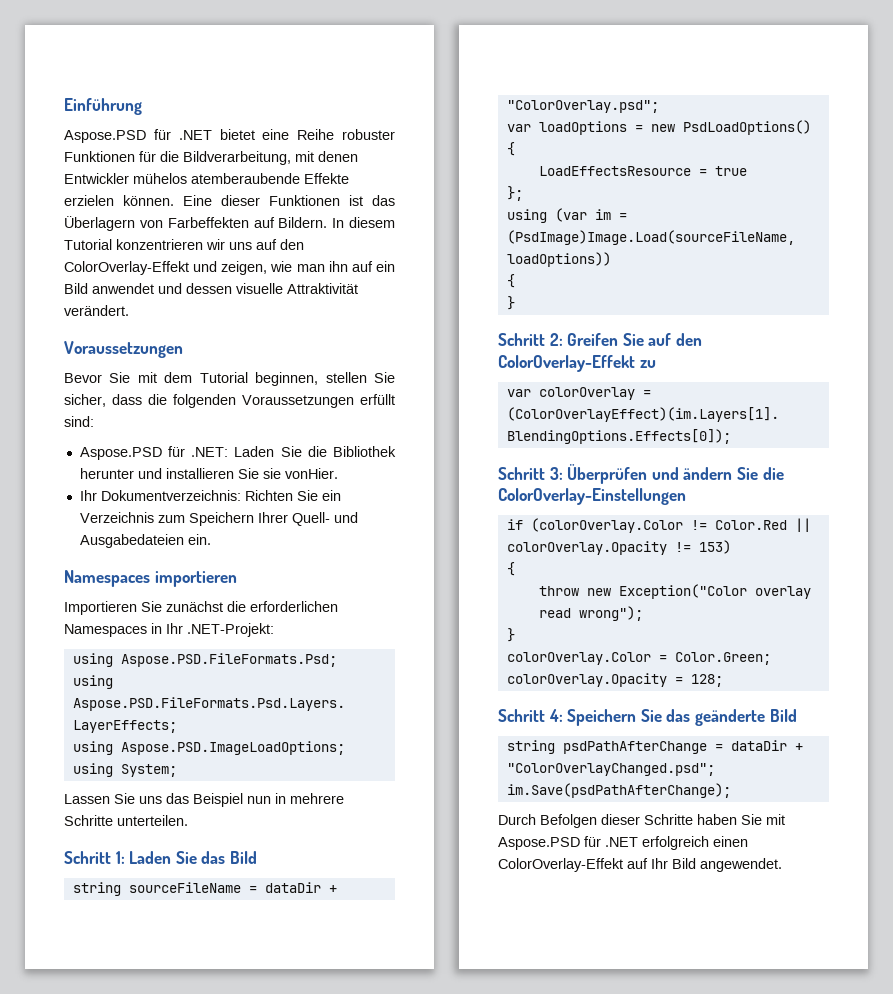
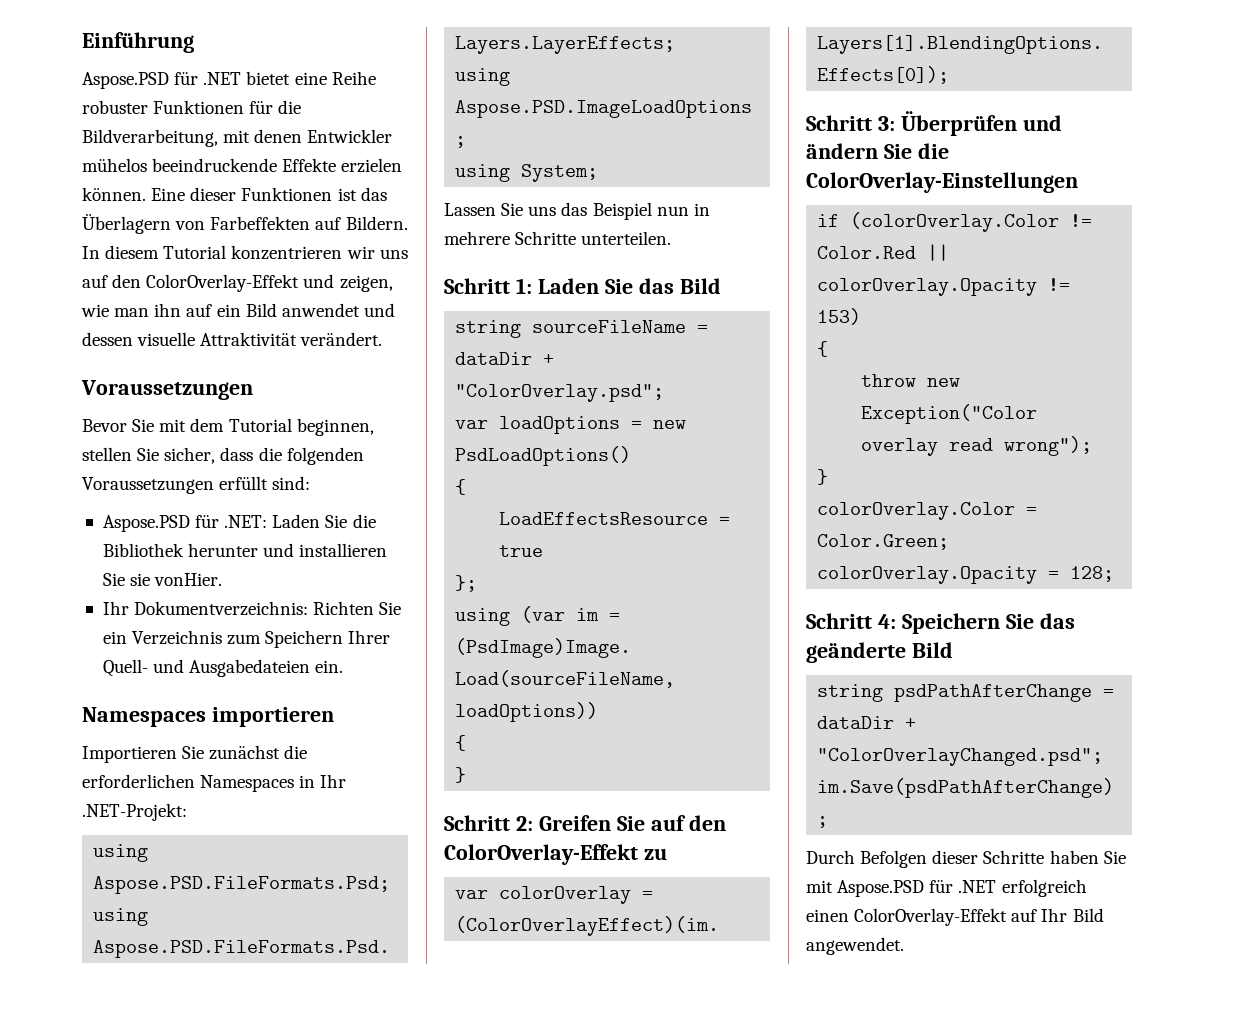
- Aspose.PSD für .NET bietet eine Reihe robuster Funktionen für die Bildverarbeitung, mit denen Entwickler mühelos atemberaubende Effekte erzielen können.
+ Aspose.PSD für .NET bietet eine Reihe robuster Funktionen für die Bildverarbeitung, mit denen Entwickler mühelos beeindruckende Effekte erzielen können.

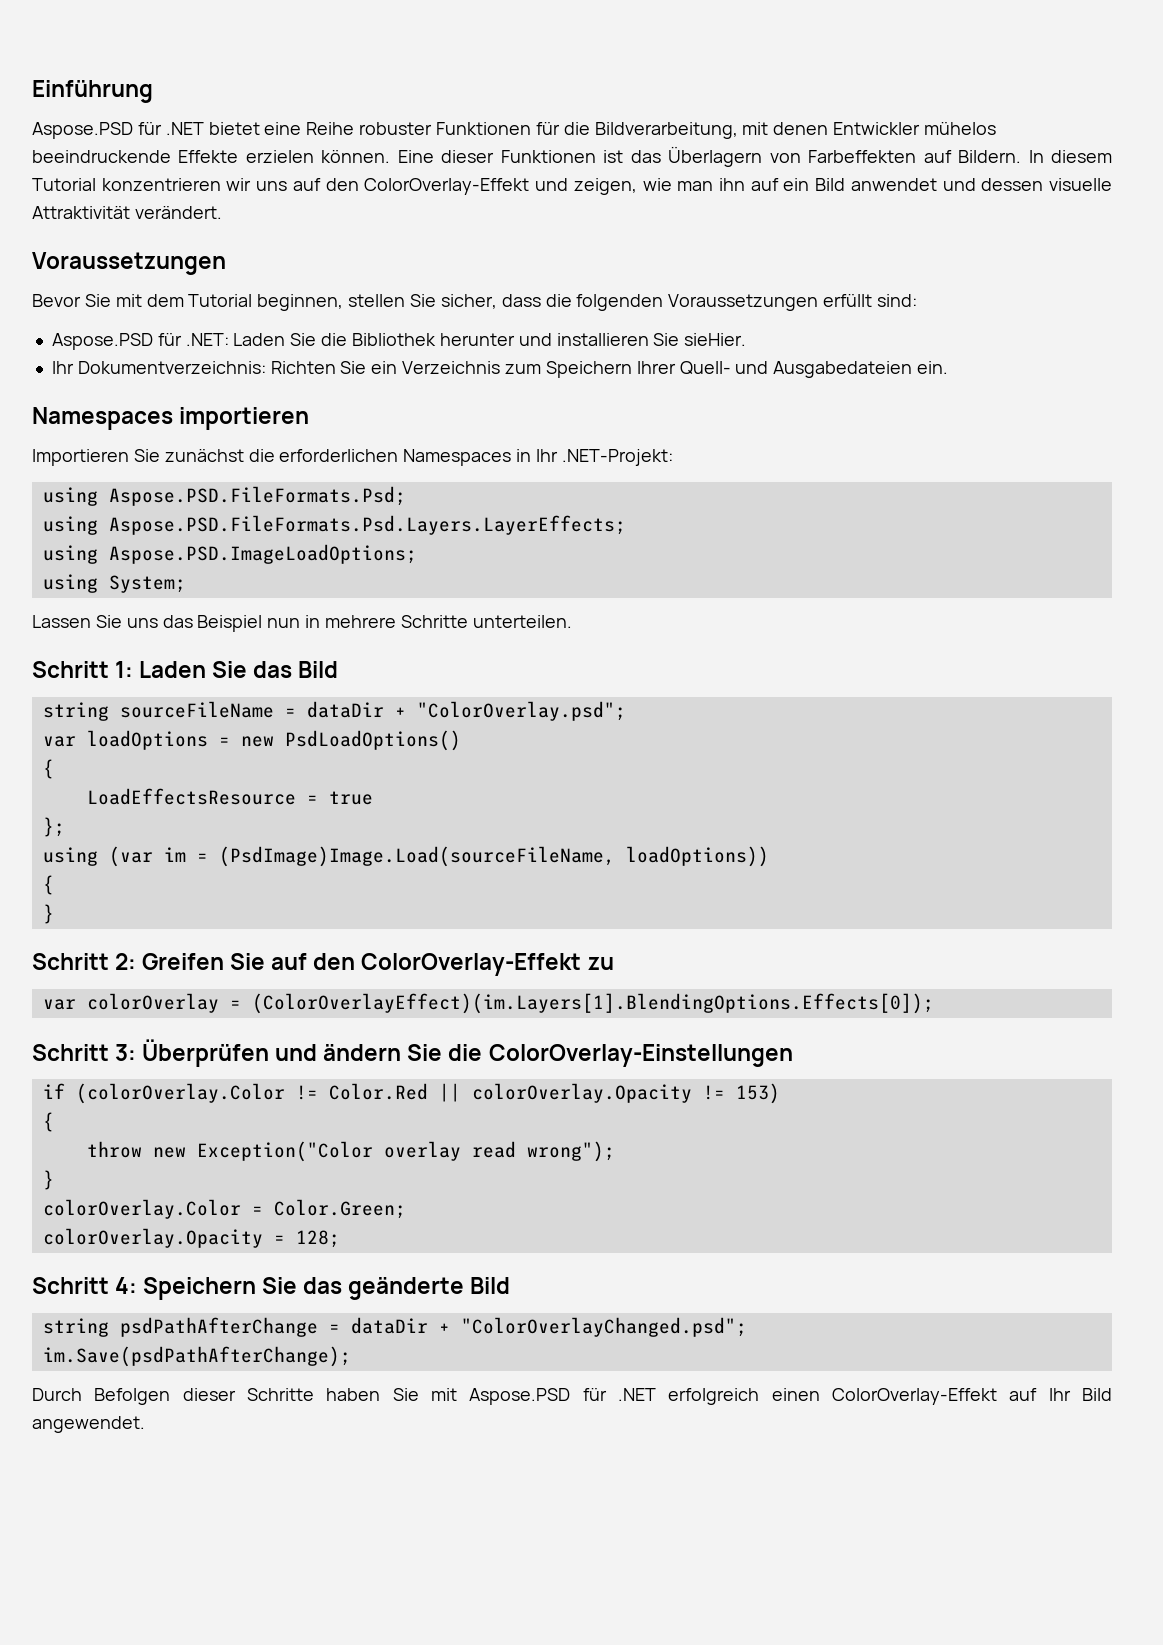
- Aspose.PSD für .NET: Laden Sie die Bibliothek herunter und installieren Sie sie vonHier.
+ Aspose.PSD für .NET: Laden Sie die Bibliothek herunter und installieren Sie sieHier.

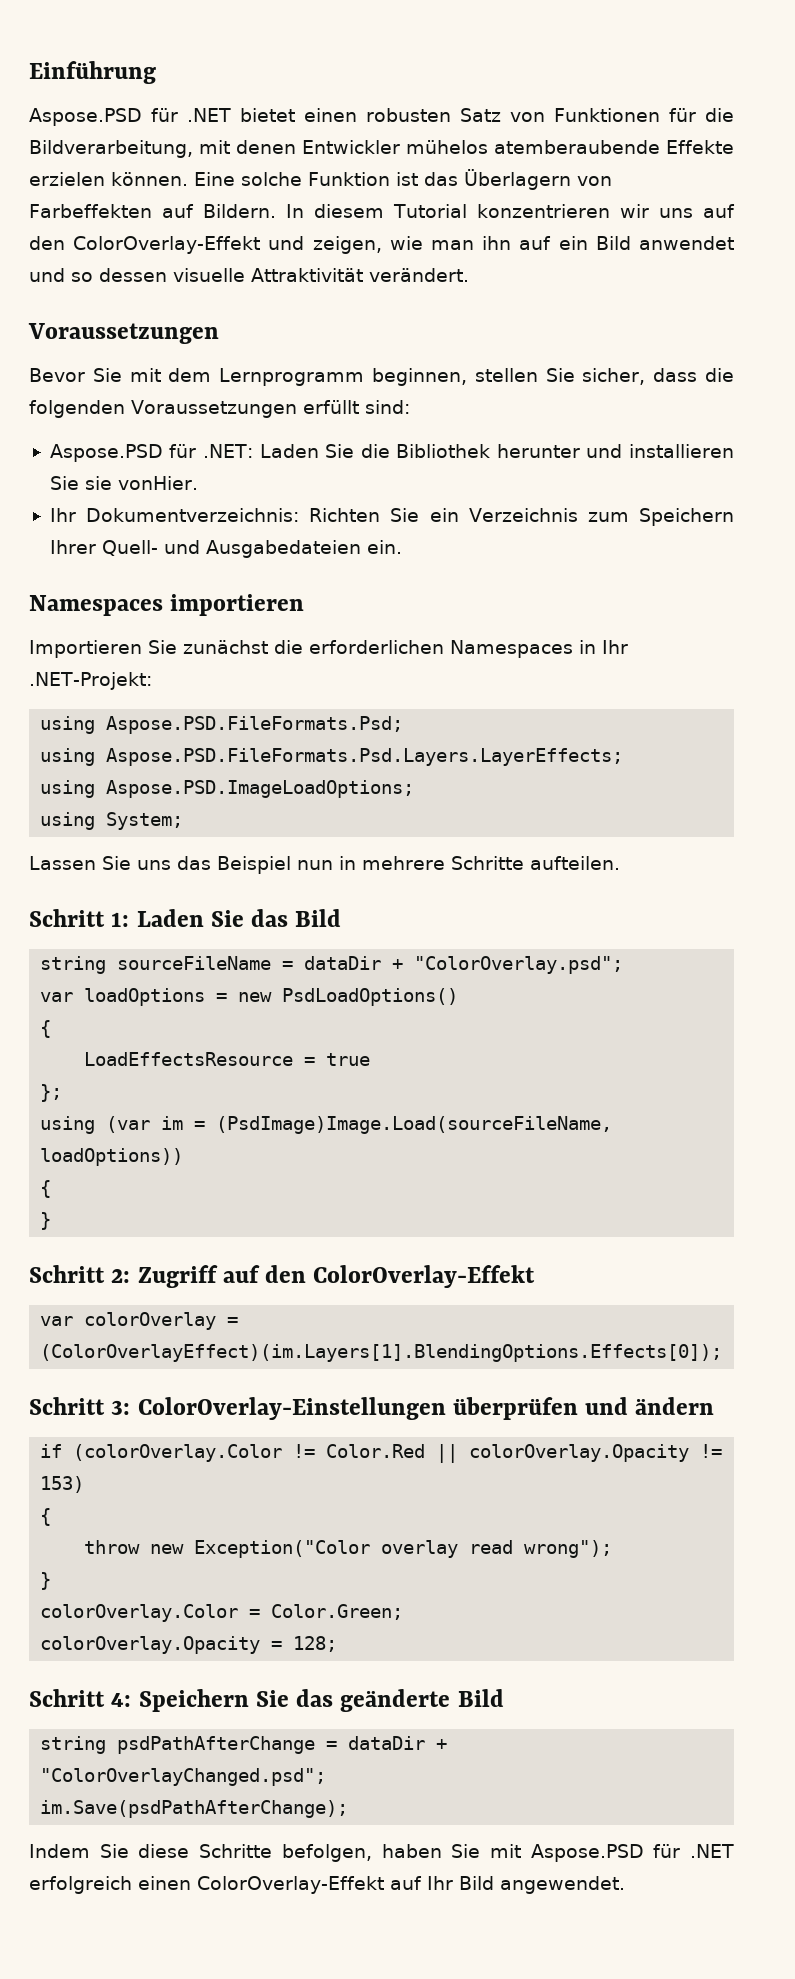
- Aspose.PSD für .NET bietet eine Reihe robuster Funktionen für die Bildverarbeitung, mit denen Entwickler mühelos beeindruckende Effekte erzielen können.
+ Aspose.PSD für .NET bietet einen robusten Satz von Funktionen für die Bildverarbeitung, mit denen Entwickler mühelos atemberaubende Effekte erzielen können.
- Eine dieser Funktionen ist das Überlagern von Farbeffekten auf Bildern.
+ Eine solche Funktion ist das Überlagern von Farbeffekten auf Bildern.
- In diesem Tutorial konzentrieren wir uns auf den ColorOverlay-Effekt und zeigen, wie man ihn auf ein Bild anwendet und dessen visuelle Attraktivität verändert.
+ In diesem Tutorial konzentrieren wir uns auf den ColorOverlay-Effekt und zeigen, wie man ihn auf ein Bild anwendet und so dessen visuelle Attraktivität verändert.
- Bevor Sie mit dem Tutorial beginnen, stellen Sie sicher, dass die folgenden Voraussetzungen erfüllt sind:
+ Bevor Sie mit dem Lernprogramm beginnen, stellen Sie sicher, dass die folgenden Voraussetzungen erfüllt sind:
- Aspose.PSD für .NET: Laden Sie die Bibliothek herunter und installieren Sie sieHier.
+ Aspose.PSD für .NET: Laden Sie die Bibliothek herunter und installieren Sie sie vonHier.
- Lassen Sie uns das Beispiel nun in mehrere Schritte unterteilen.
+ Lassen Sie uns das Beispiel nun in mehrere Schritte aufteilen.
- Schritt 2: Greifen Sie auf den ColorOverlay-Effekt zu
+ Schritt 2: Zugriff auf den ColorOverlay-Effekt
- Schritt 3: Überprüfen und ändern Sie die ColorOverlay-Einstellungen
+ Schritt 3: ColorOverlay-Einstellungen überprüfen und ändern
- Durch Befolgen dieser Schritte haben Sie mit Aspose.PSD für .NET erfolgreich einen ColorOverlay-Effekt auf Ihr Bild angewendet.
+ Indem Sie diese Schritte befolgen, haben Sie mit Aspose.PSD für .NET erfolgreich einen ColorOverlay-Effekt auf Ihr Bild angewendet.

